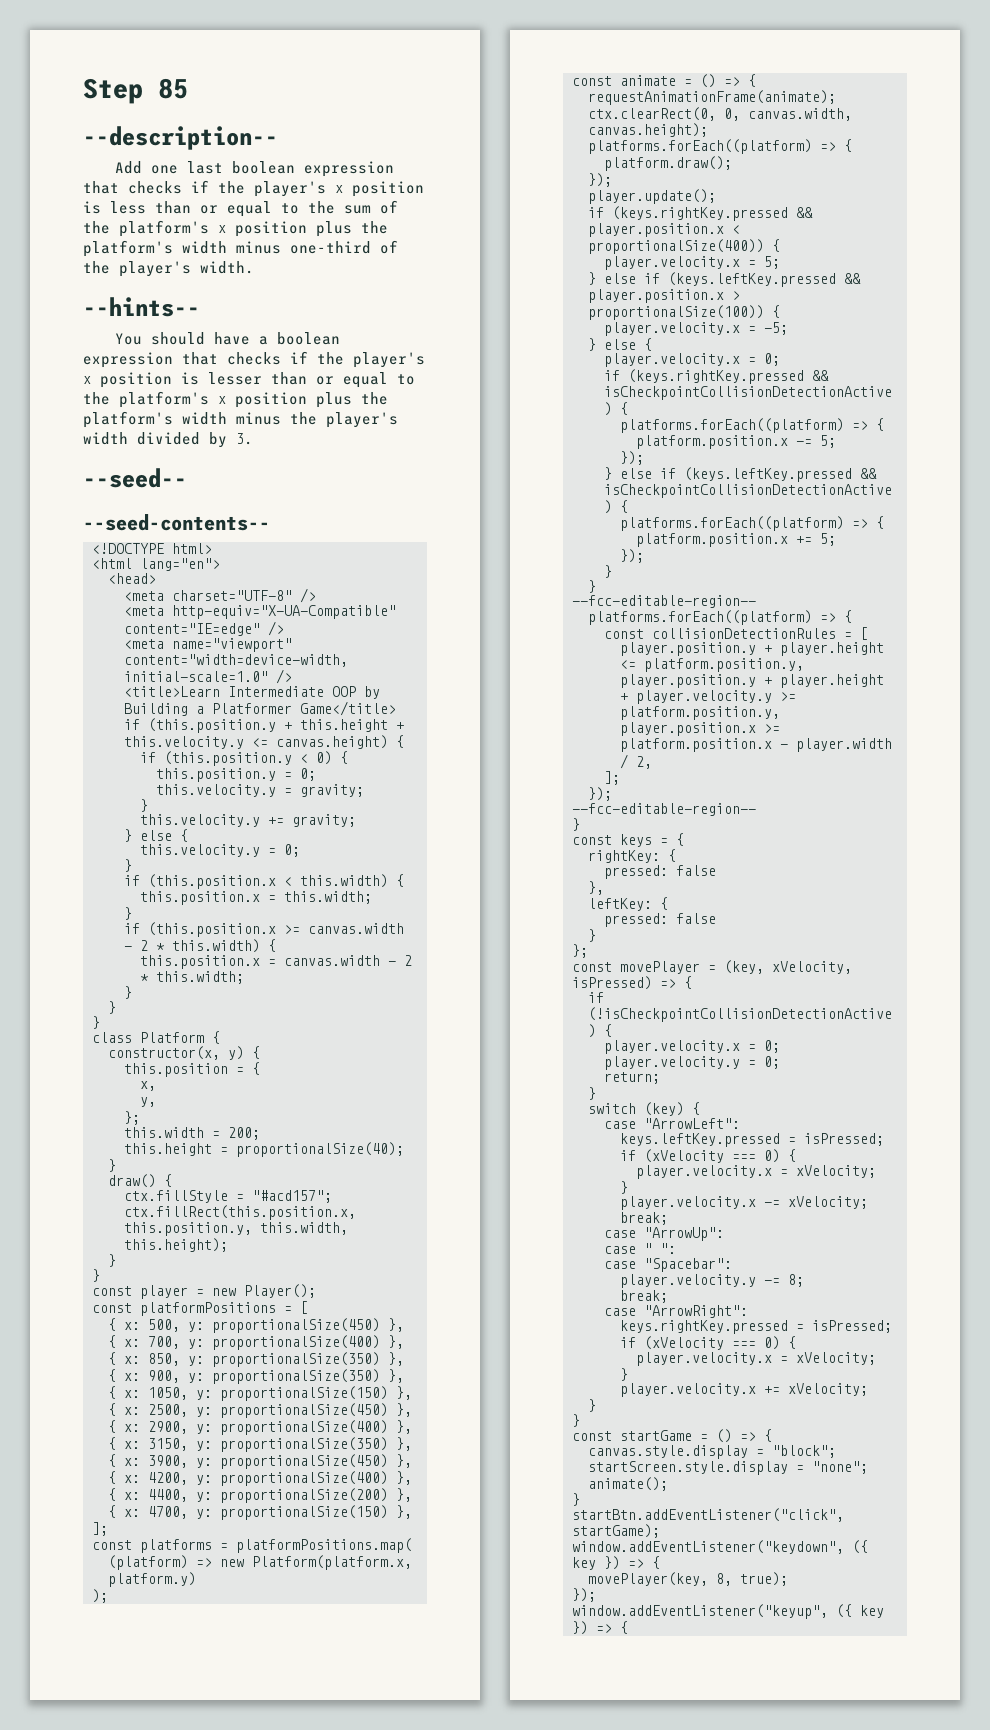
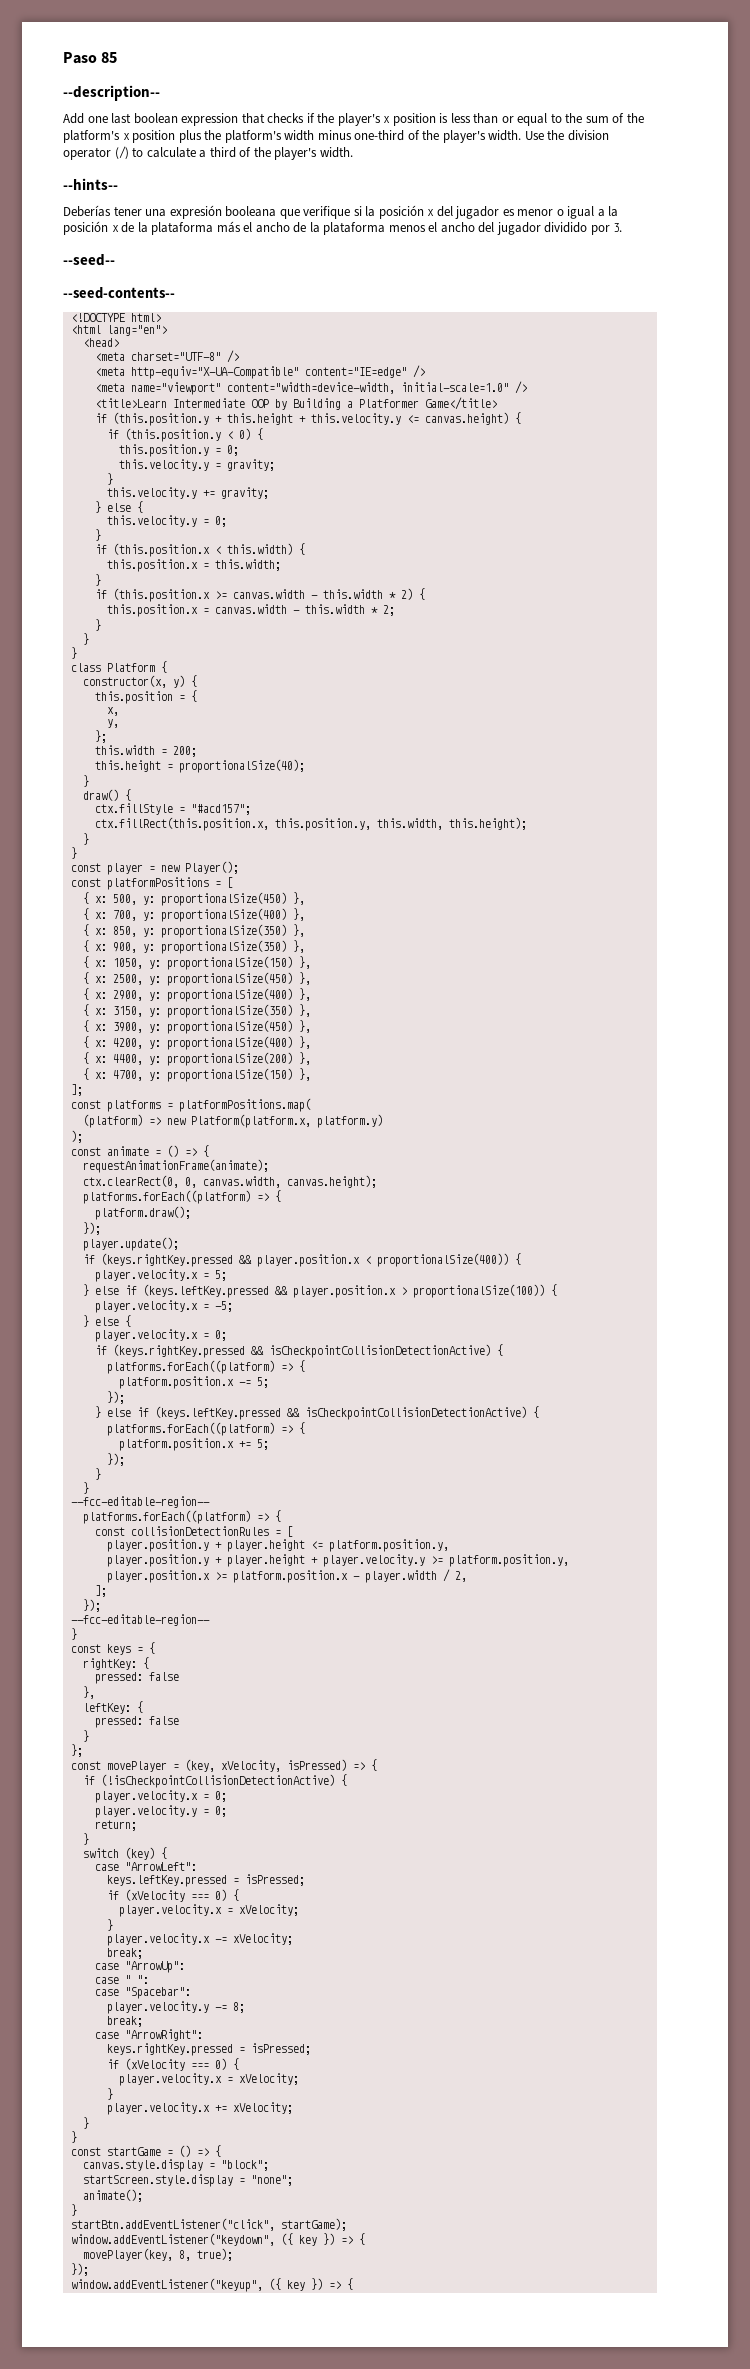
- Step 85
+ Paso 85
- Add one last boolean expression that checks if the player's x position is less than or equal to the sum of the platform's x position plus the platform's width minus one-third of the player's width.
+ Add one last boolean expression that checks if the player's x position is less than or equal to the sum of the platform's x position plus the platform's width minus one-third of the player's width. Use the division operator (/) to calculate a third of the player's width.
  --hints--
- You should have a boolean expression that checks if the player's x position is lesser than or equal to the platform's x position plus the platform's width minus the player's width divided by 3.
+ Deberías tener una expresión booleana que verifique si la posición x del jugador es menor o igual a la posición x de la plataforma más el ancho de la plataforma menos el ancho del jugador dividido por 3.
- if (this.position.x >= canvas.width - 2 * this.width) {
+ if (this.position.x >= canvas.width - this.width * 2) {
- this.position.x = canvas.width - 2 * this.width;
+ this.position.x = canvas.width - this.width * 2;

